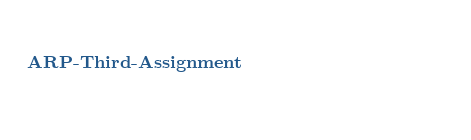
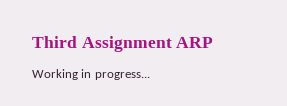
- ARP-Third-Assignment
+ Third Assignment ARP
+ Working in progress...

